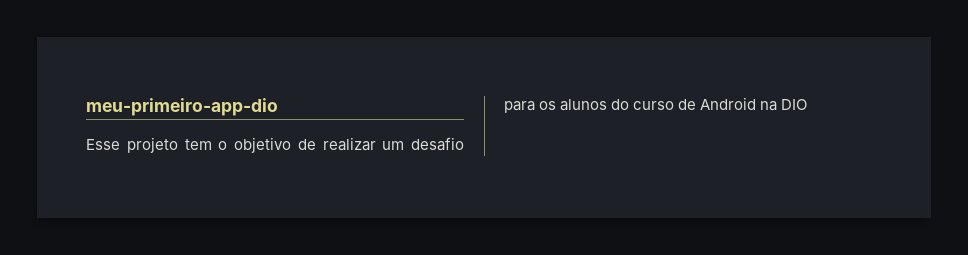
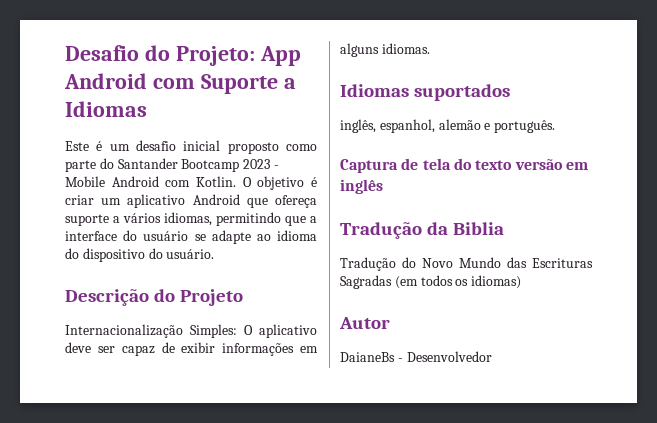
- meu-primeiro-app-dio
- Esse projeto tem o objetivo de realizar um desafio para os alunos do curso de Android na DIO
+ Desafio do Projeto: App Android com Suporte a Idiomas
+ Este é um desafio inicial proposto como parte do Santander Bootcamp 2023 - Mobile Android com Kotlin. O objetivo é criar um aplicativo Android que ofereça suporte a vários idiomas, permitindo que a interface do usuário se adapte ao idioma do dispositivo do usuário.
+ Descrição do Projeto
+ Internacionalização Simples: O aplicativo deve ser capaz de exibir informações em alguns idiomas.
+ Idiomas suportados
+ inglês, espanhol, alemão e português.
+ Captura de tela do texto versão em inglês
+ Tradução da Biblia
+ Tradução do Novo Mundo das Escrituras Sagradas (em todos os idiomas)
+ Autor
+ DaianeBs - Desenvolvedor

